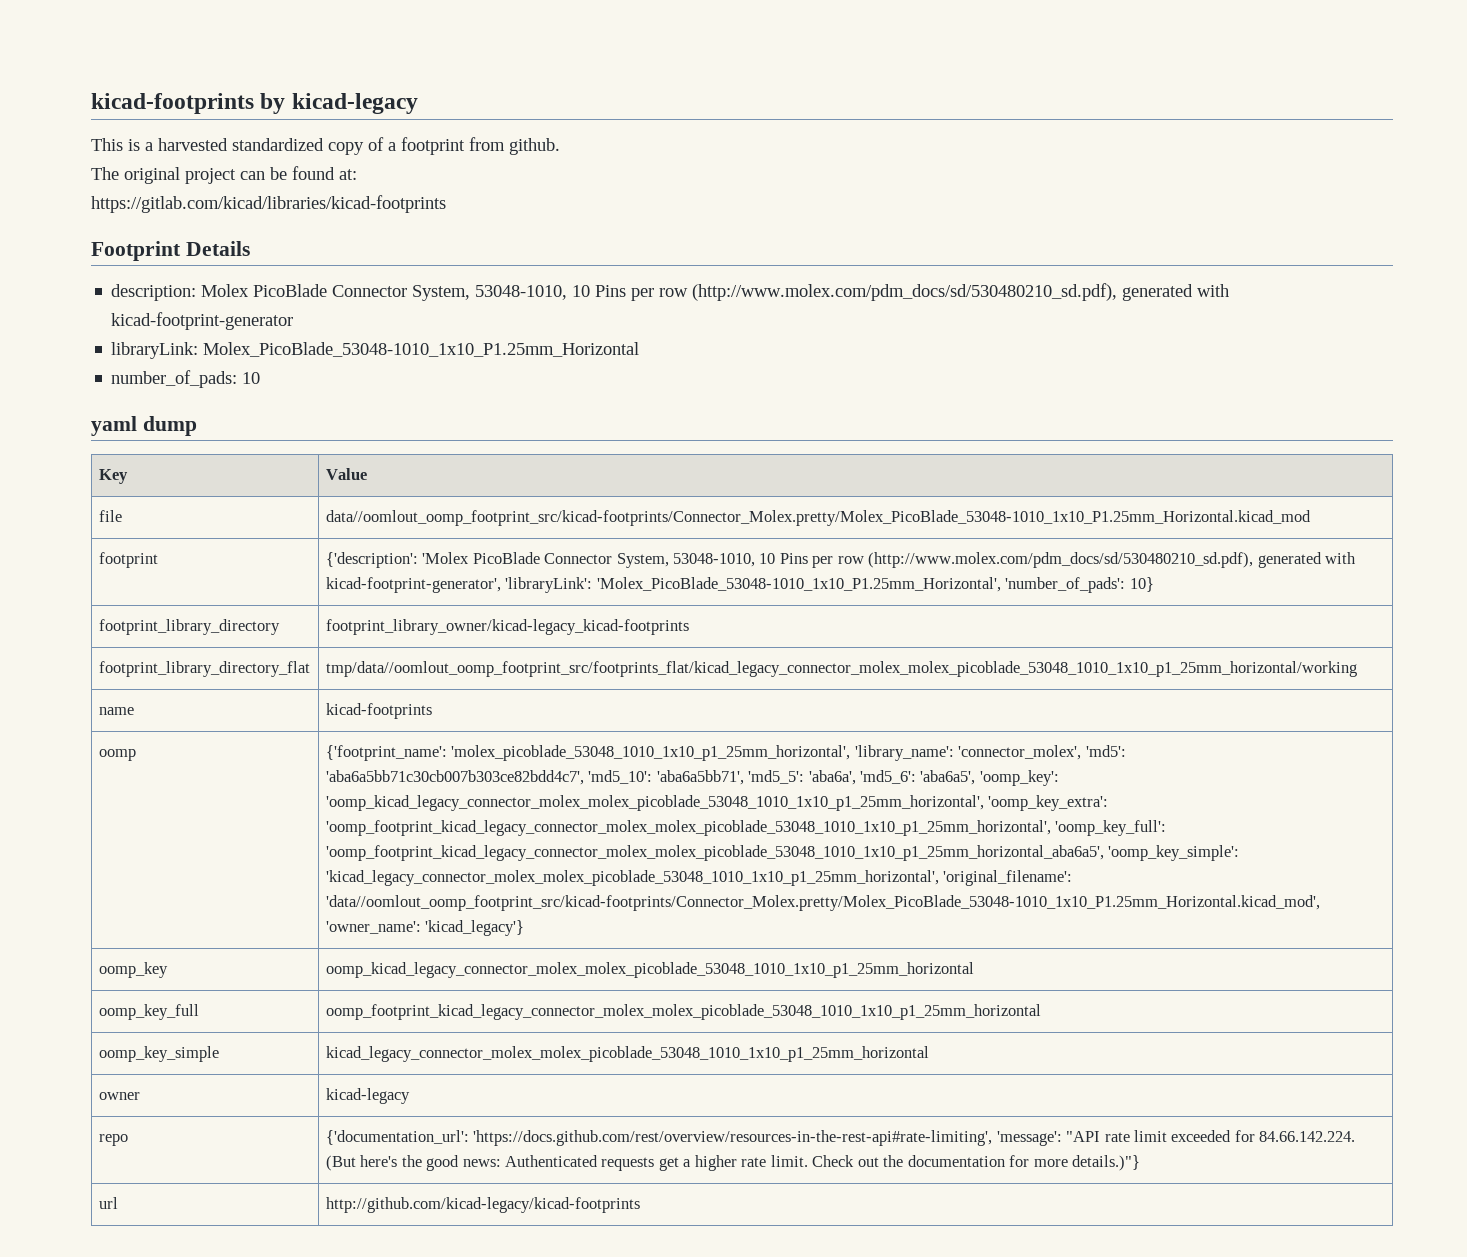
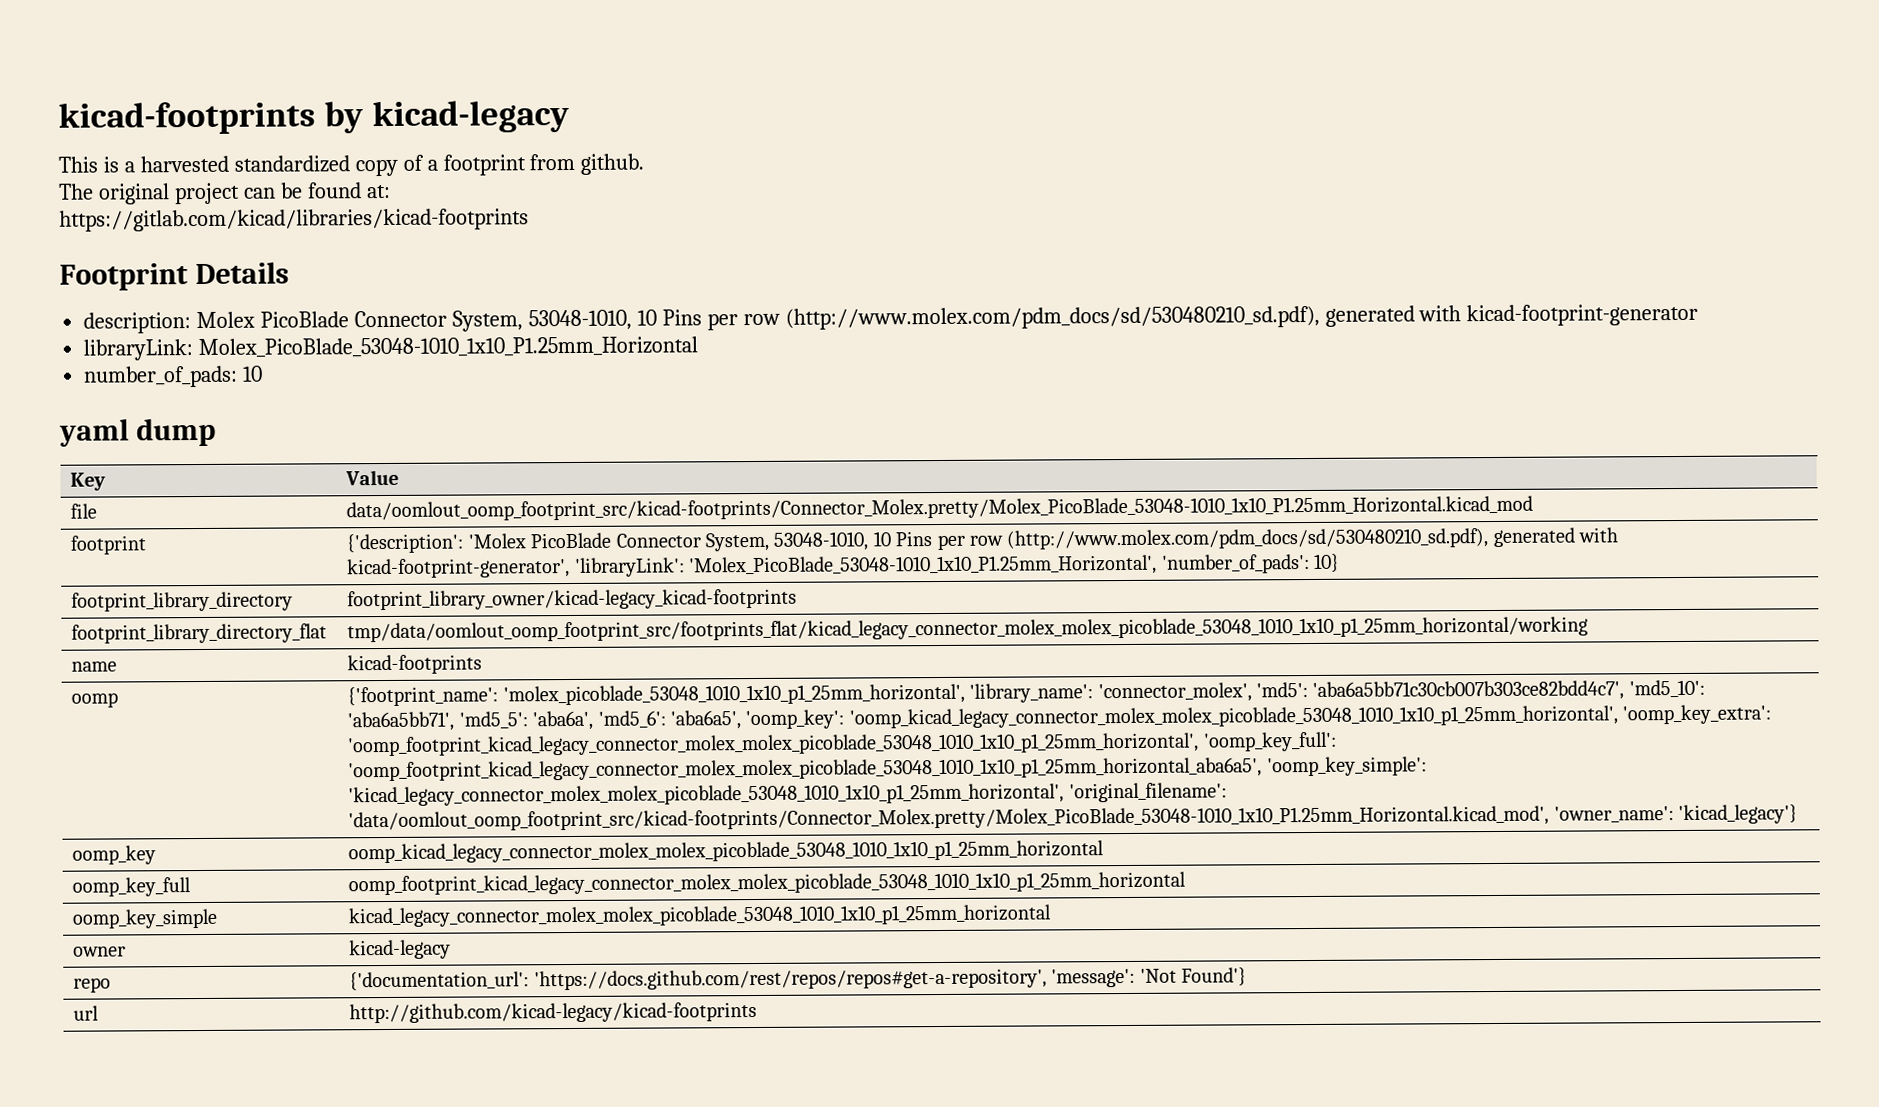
- file | data//oomlout_oomp_footprint_src/kicad-footprints/Connector_Molex.pretty/Molex_PicoBlade_53048-1010_1x10_P1.25mm_Horizontal.kicad_mod
+ file | data/oomlout_oomp_footprint_src/kicad-footprints/Connector_Molex.pretty/Molex_PicoBlade_53048-1010_1x10_P1.25mm_Horizontal.kicad_mod
- footprint_library_directory_flat | tmp/data//oomlout_oomp_footprint_src/footprints_flat/kicad_legacy_connector_molex_molex_picoblade_53048_1010_1x10_p1_25mm_horizontal/working
+ footprint_library_directory_flat | tmp/data/oomlout_oomp_footprint_src/footprints_flat/kicad_legacy_connector_molex_molex_picoblade_53048_1010_1x10_p1_25mm_horizontal/working
- oomp | {'footprint_name': 'molex_picoblade_53048_1010_1x10_p1_25mm_horizontal', 'library_name': 'connector_molex', 'md5': 'aba6a5bb71c30cb007b303ce82bdd4c7', 'md5_10': 'aba6a5bb71', 'md5_5': 'aba6a', 'md5_6': 'aba6a5', 'oomp_key': 'oomp_kicad_legacy_connector_molex_molex_picoblade_53048_1010_1x10_p1_25mm_horizontal', 'oomp_key_extra': 'oomp_footprint_kicad_legacy_connector_molex_molex_picoblade_53048_1010_1x10_p1_25mm_horizontal', 'oomp_key_full': 'oomp_footprint_kicad_legacy_connector_molex_molex_picoblade_53048_1010_1x10_p1_25mm_horizontal_aba6a5', 'oomp_key_simple': 'kicad_legacy_connector_molex_molex_picoblade_53048_1010_1x10_p1_25mm_horizontal', 'original_filename': 'data//oomlout_oomp_footprint_src/kicad-footprints/Connector_Molex.pretty/Molex_PicoBlade_53048-1010_1x10_P1.25mm_Horizontal.kicad_mod', 'owner_name': 'kicad_legacy'}
+ oomp | {'footprint_name': 'molex_picoblade_53048_1010_1x10_p1_25mm_horizontal', 'library_name': 'connector_molex', 'md5': 'aba6a5bb71c30cb007b303ce82bdd4c7', 'md5_10': 'aba6a5bb71', 'md5_5': 'aba6a', 'md5_6': 'aba6a5', 'oomp_key': 'oomp_kicad_legacy_connector_molex_molex_picoblade_53048_1010_1x10_p1_25mm_horizontal', 'oomp_key_extra': 'oomp_footprint_kicad_legacy_connector_molex_molex_picoblade_53048_1010_1x10_p1_25mm_horizontal', 'oomp_key_full': 'oomp_footprint_kicad_legacy_connector_molex_molex_picoblade_53048_1010_1x10_p1_25mm_horizontal_aba6a5', 'oomp_key_simple': 'kicad_legacy_connector_molex_molex_picoblade_53048_1010_1x10_p1_25mm_horizontal', 'original_filename': 'data/oomlout_oomp_footprint_src/kicad-footprints/Connector_Molex.pretty/Molex_PicoBlade_53048-1010_1x10_P1.25mm_Horizontal.kicad_mod', 'owner_name': 'kicad_legacy'}
- repo | {'documentation_url': 'https://docs.github.com/rest/overview/resources-in-the-rest-api#rate-limiting', 'message': "API rate limit exceeded for 84.66.142.224. (But here's the good news: Authenticated requests get a higher rate limit. Check out the documentation for more details.)"}
+ repo | {'documentation_url': 'https://docs.github.com/rest/repos/repos#get-a-repository', 'message': 'Not Found'}

